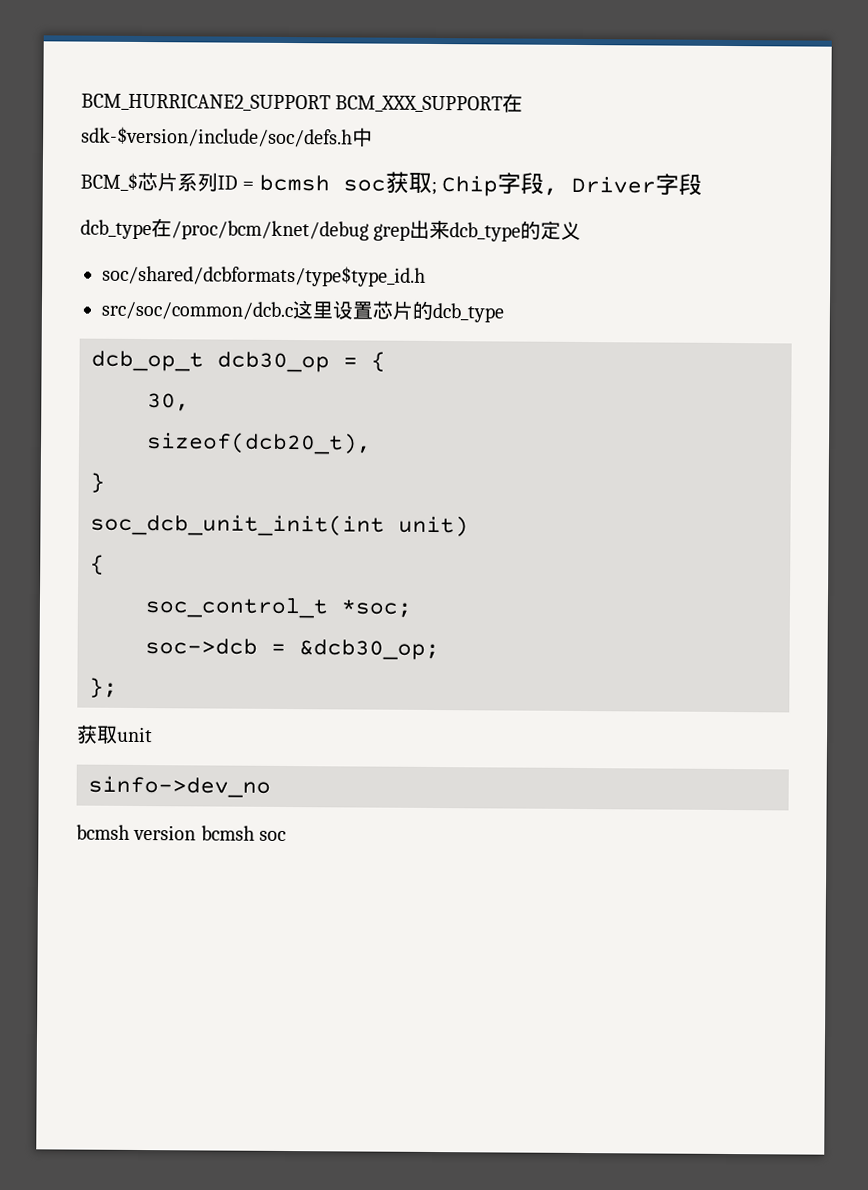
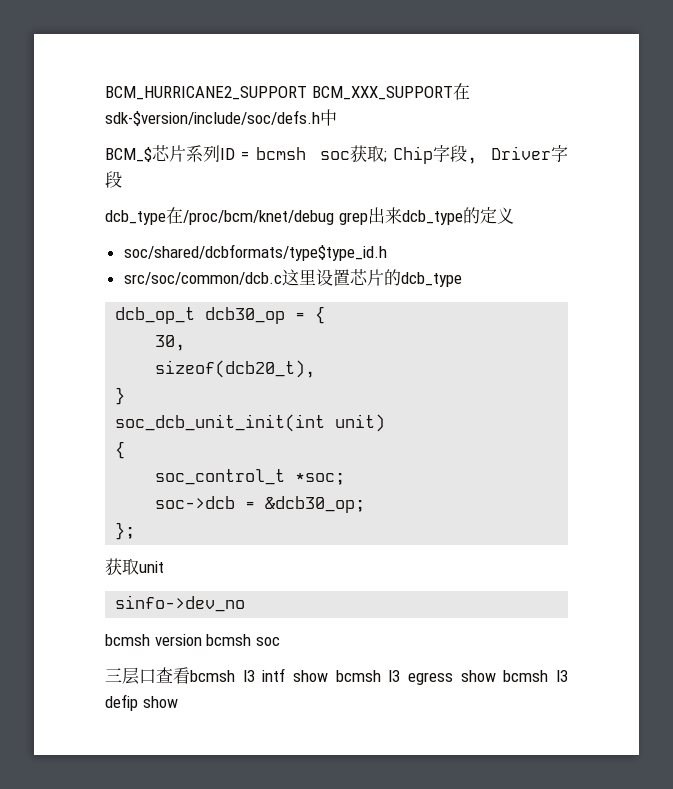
+ 三层口查看bcmsh l3 intf show bcmsh l3 egress show bcmsh l3 defip show

